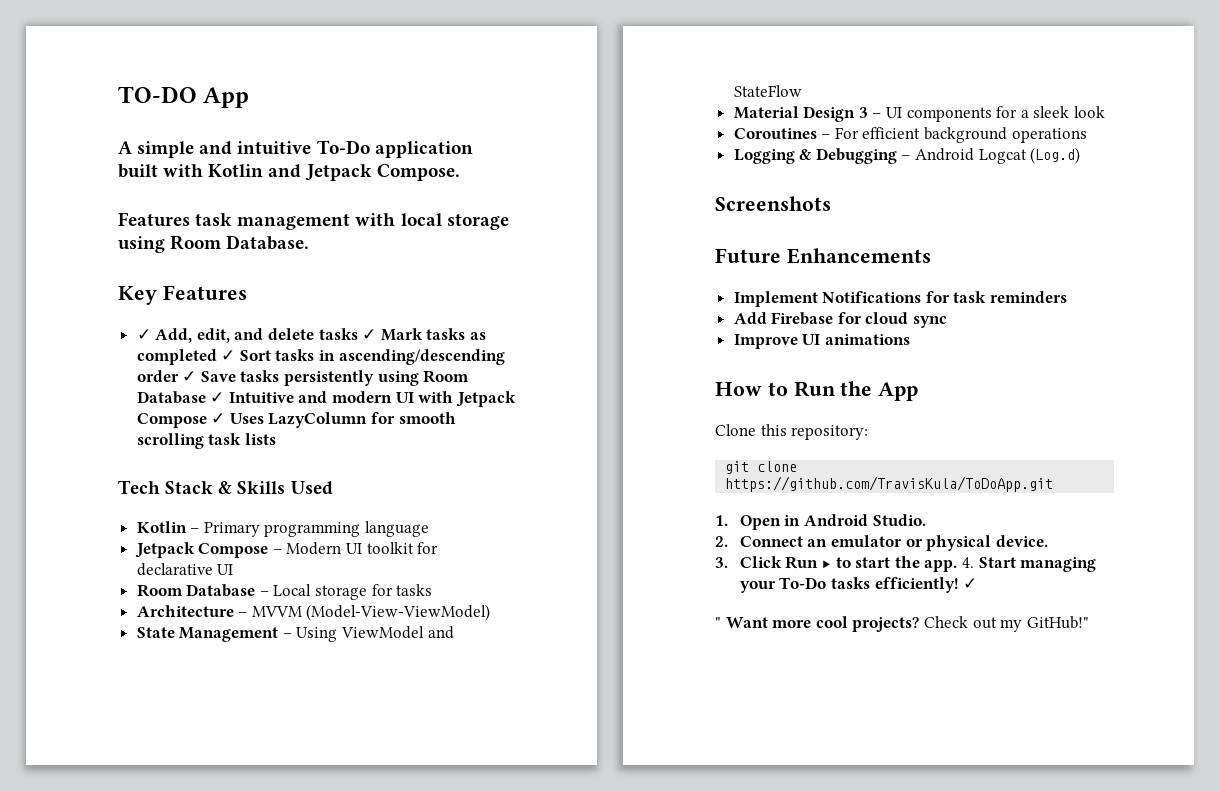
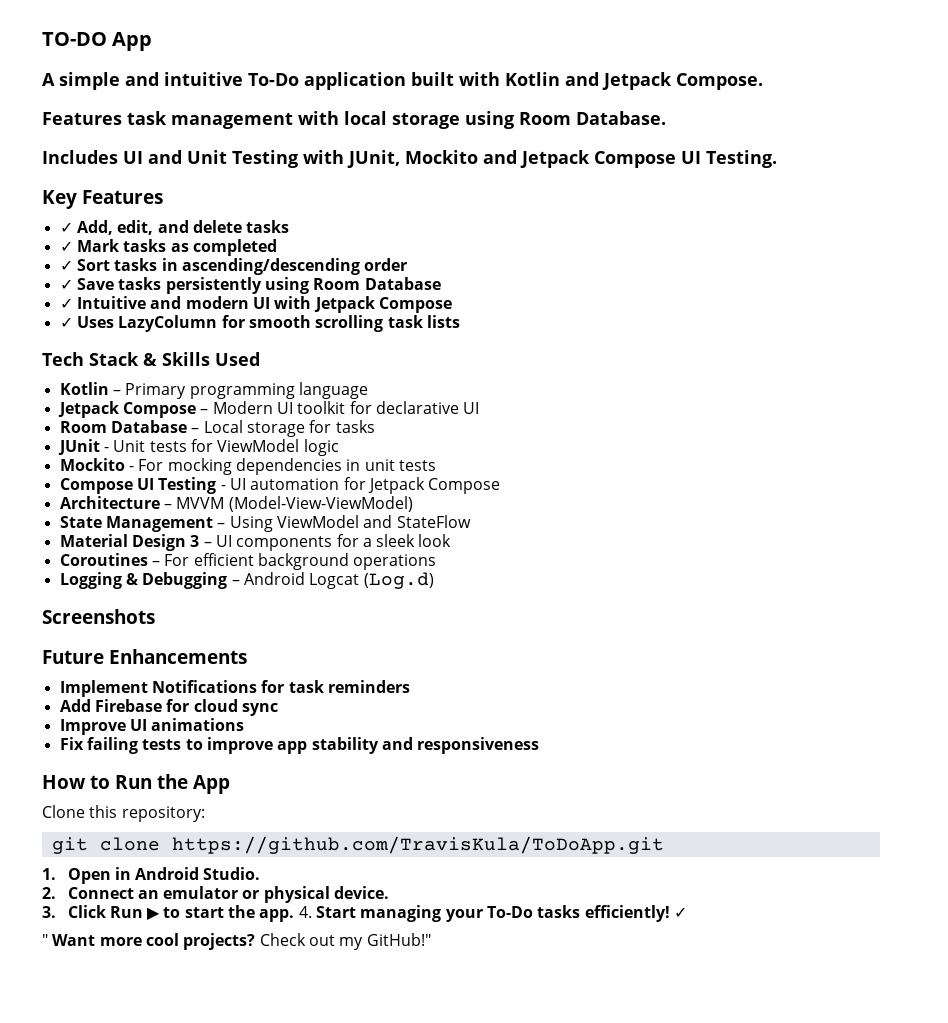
+ Includes UI and Unit Testing with JUnit, Mockito and Jetpack Compose UI Testing.
- ✓ Add, edit, and delete tasks ✓ Mark tasks as completed ✓ Sort tasks in ascending/descending order ✓ Save tasks persistently using Room Database ✓ Intuitive and modern UI with Jetpack Compose ✓ Uses LazyColumn for smooth scrolling task lists
+ ✓ Add, edit, and delete tasks
+ ✓ Mark tasks as completed
+ ✓ Sort tasks in ascending/descending order
+ ✓ Save tasks persistently using Room Database
+ ✓ Intuitive and modern UI with Jetpack Compose
+ ✓ Uses LazyColumn for smooth scrolling task lists
+ JUnit - Unit tests for ViewModel logic
+ Mockito - For mocking dependencies in unit tests
+ Compose UI Testing - UI automation for Jetpack Compose
+ Fix failing tests to improve app stability and responsiveness

